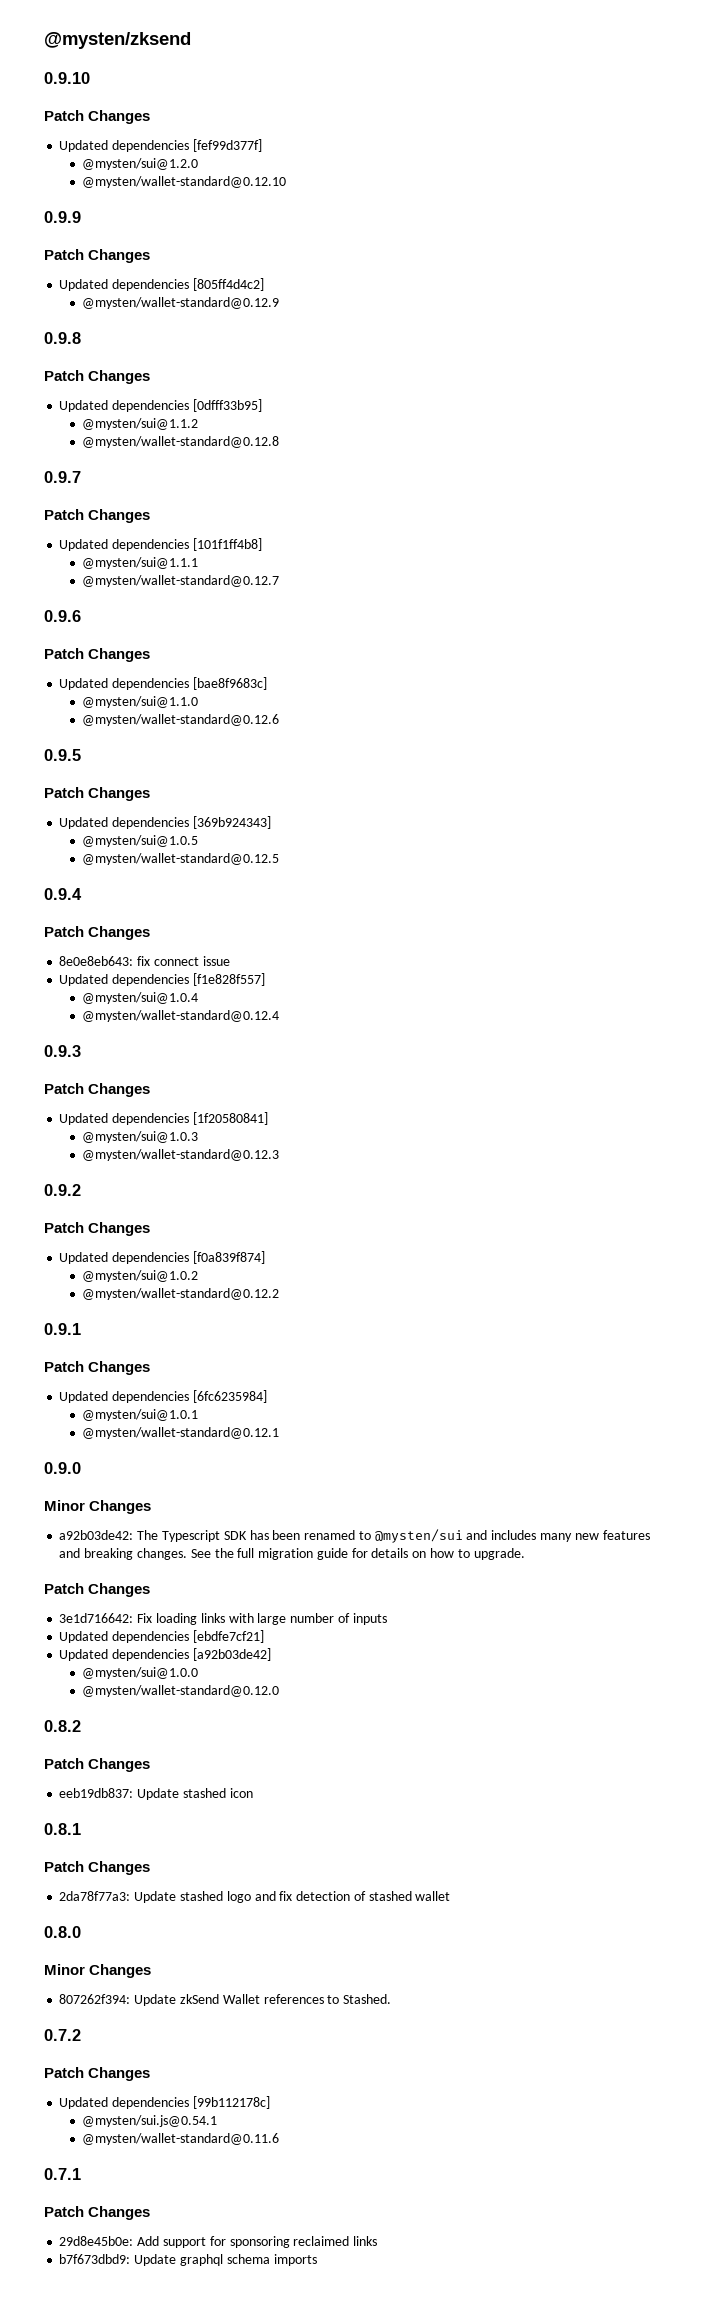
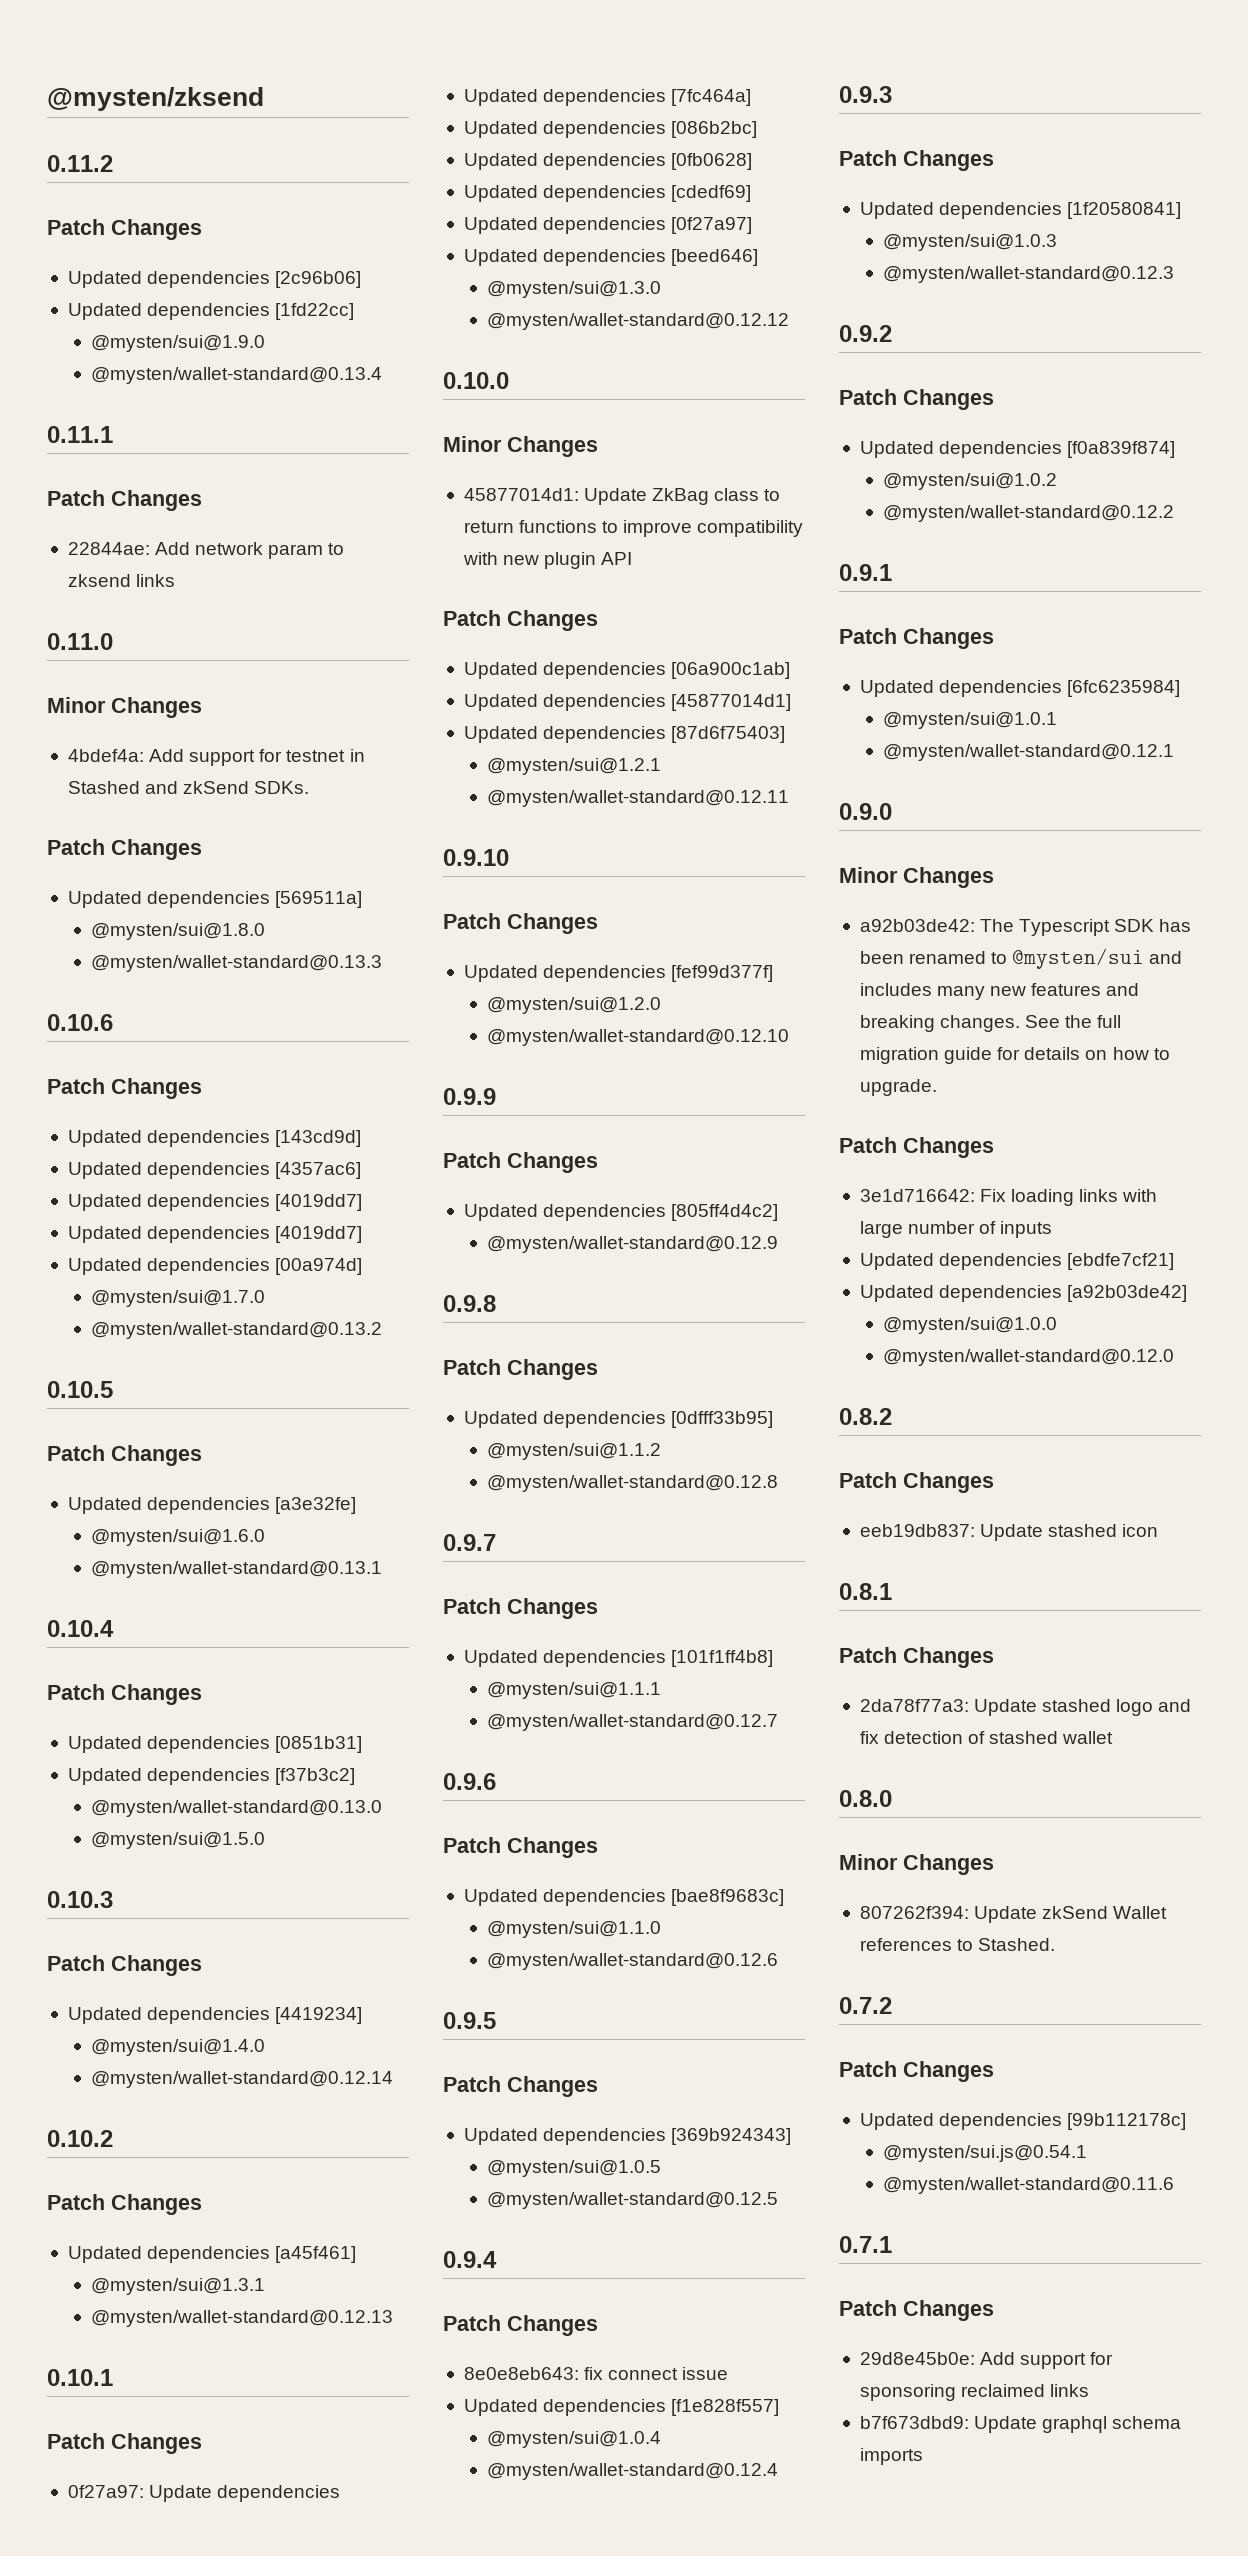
+ 0.11.2
+ Patch Changes
+ Updated dependencies [2c96b06]
+ Updated dependencies [1fd22cc]
+ @mysten/sui@1.9.0
+ @mysten/wallet-standard@0.13.4
+ 0.11.1
+ Patch Changes
+ 22844ae: Add network param to zksend links
+ 0.11.0
+ Minor Changes
+ 4bdef4a: Add support for testnet in Stashed and zkSend SDKs.
+ Patch Changes
+ Updated dependencies [569511a]
+ @mysten/sui@1.8.0
+ @mysten/wallet-standard@0.13.3
+ 0.10.6
+ Patch Changes
+ Updated dependencies [143cd9d]
+ Updated dependencies [4357ac6]
+ Updated dependencies [4019dd7]
+ Updated dependencies [4019dd7]
+ Updated dependencies [00a974d]
+ @mysten/sui@1.7.0
+ @mysten/wallet-standard@0.13.2
+ 0.10.5
+ Patch Changes
+ Updated dependencies [a3e32fe]
+ @mysten/sui@1.6.0
+ @mysten/wallet-standard@0.13.1
+ 0.10.4
+ Patch Changes
+ Updated dependencies [0851b31]
+ Updated dependencies [f37b3c2]
+ @mysten/wallet-standard@0.13.0
+ @mysten/sui@1.5.0
+ 0.10.3
+ Patch Changes
+ Updated dependencies [4419234]
+ @mysten/sui@1.4.0
+ @mysten/wallet-standard@0.12.14
+ 0.10.2
+ Patch Changes
+ Updated dependencies [a45f461]
+ @mysten/sui@1.3.1
+ @mysten/wallet-standard@0.12.13
+ 0.10.1
+ Patch Changes
+ 0f27a97: Update dependencies
+ Updated dependencies [7fc464a]
+ Updated dependencies [086b2bc]
+ Updated dependencies [0fb0628]
+ Updated dependencies [cdedf69]
+ Updated dependencies [0f27a97]
+ Updated dependencies [beed646]
+ @mysten/sui@1.3.0
+ @mysten/wallet-standard@0.12.12
+ 0.10.0
+ Minor Changes
+ 45877014d1: Update ZkBag class to return functions to improve compatibility with new plugin API
+ Patch Changes
+ Updated dependencies [06a900c1ab]
+ Updated dependencies [45877014d1]
+ Updated dependencies [87d6f75403]
+ @mysten/sui@1.2.1
+ @mysten/wallet-standard@0.12.11

